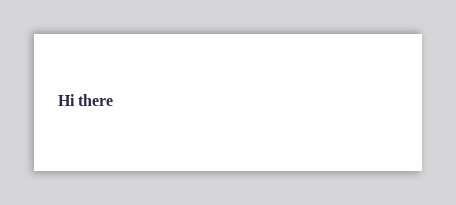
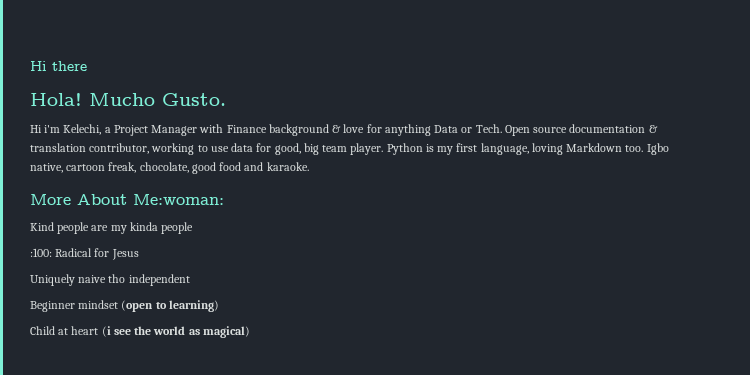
+ Hola! Mucho Gusto.
+ Hi i'm Kelechi, a Project Manager with Finance background & love for anything Data or Tech. Open source documentation & translation contributor, working to use data for good, big team player. Python is my first language, loving Markdown too. Igbo native, cartoon freak, chocolate, good food and karaoke.
+ More About Me:woman:
+ Kind people are my kinda people
+ :100: Radical for Jesus
+ Uniquely naive tho independent
+ Beginner mindset (open to learning)
+ Child at heart (i see the world as magical)

